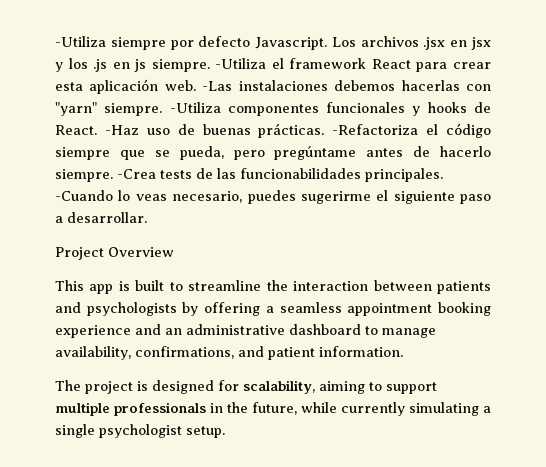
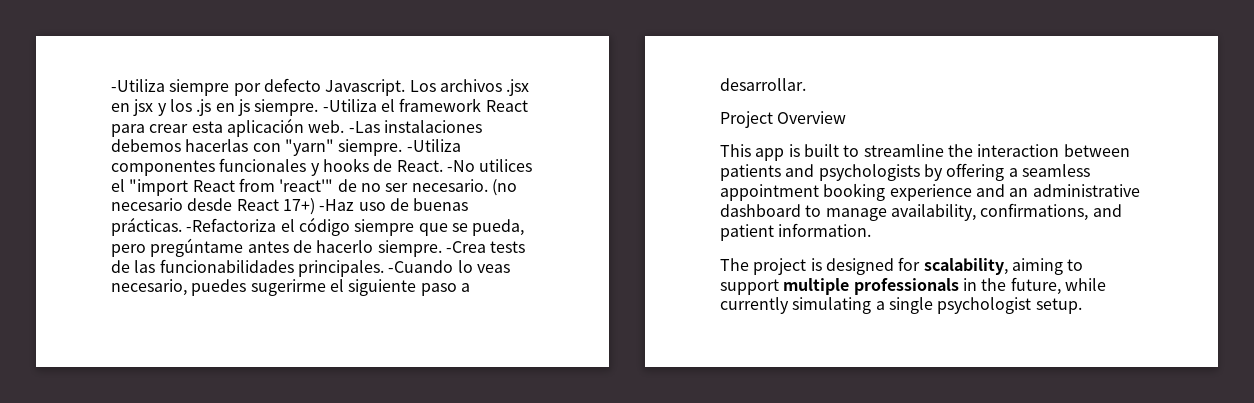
- -Haz uso de buenas prácticas.
+ -No utilices el "import React from 'react'" de no ser necesario. (no necesario desde React 17+) -Haz uso de buenas prácticas.

